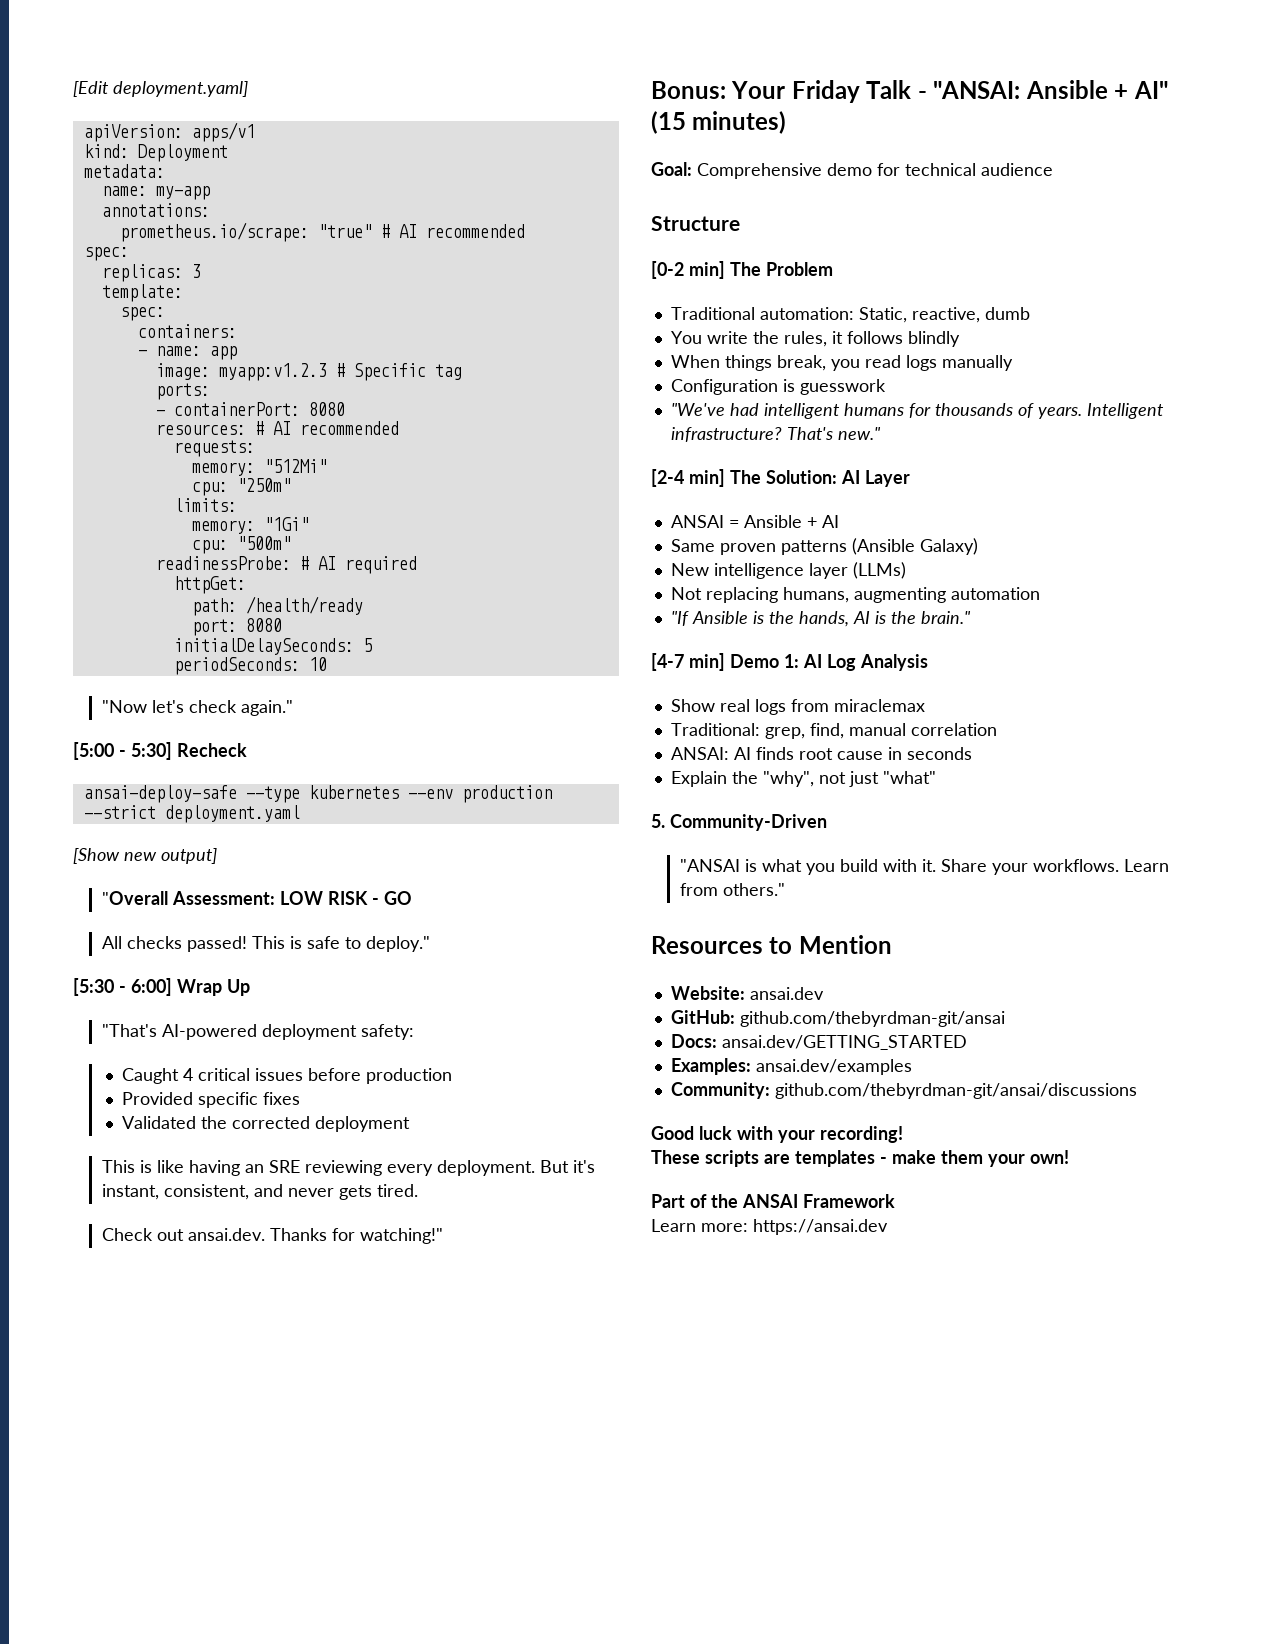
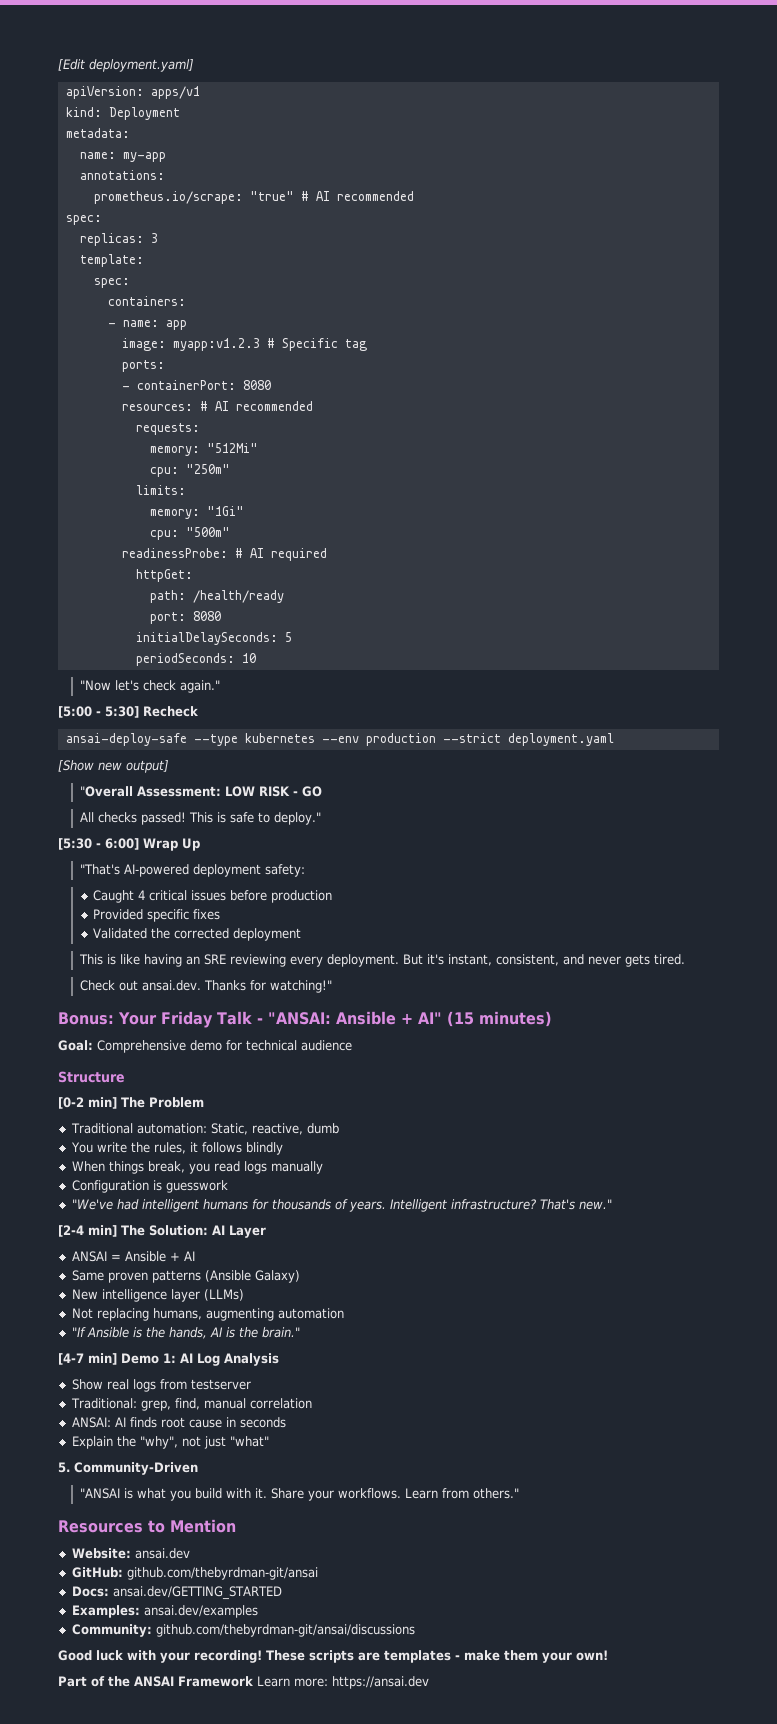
- Show real logs from miraclemax
+ Show real logs from testserver
- Good luck with your recording!
- These scripts are templates - make them your own!
+ Good luck with your recording! These scripts are templates - make them your own!
- Part of the ANSAI Framework
- Learn more: https://ansai.dev
+ Part of the ANSAI Framework Learn more: https://ansai.dev

